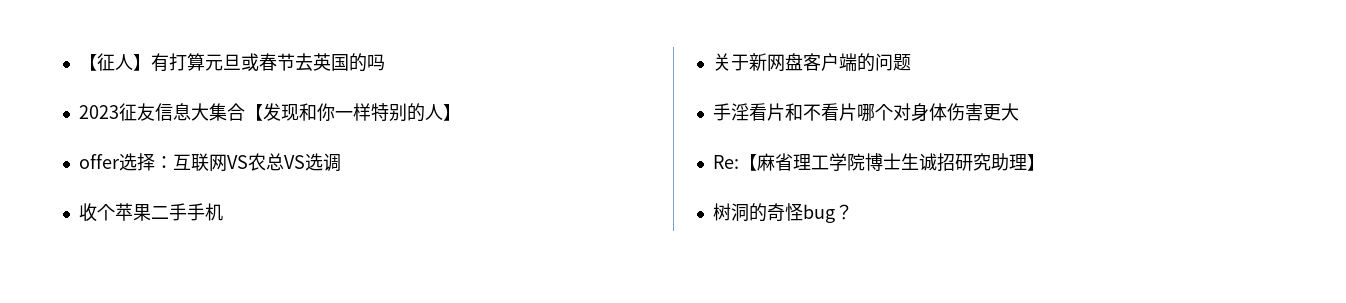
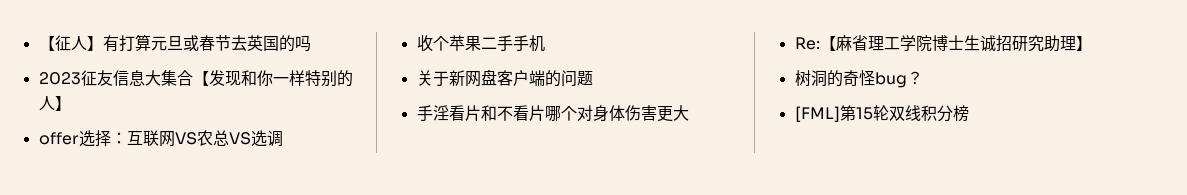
+ [FML]第15轮双线积分榜

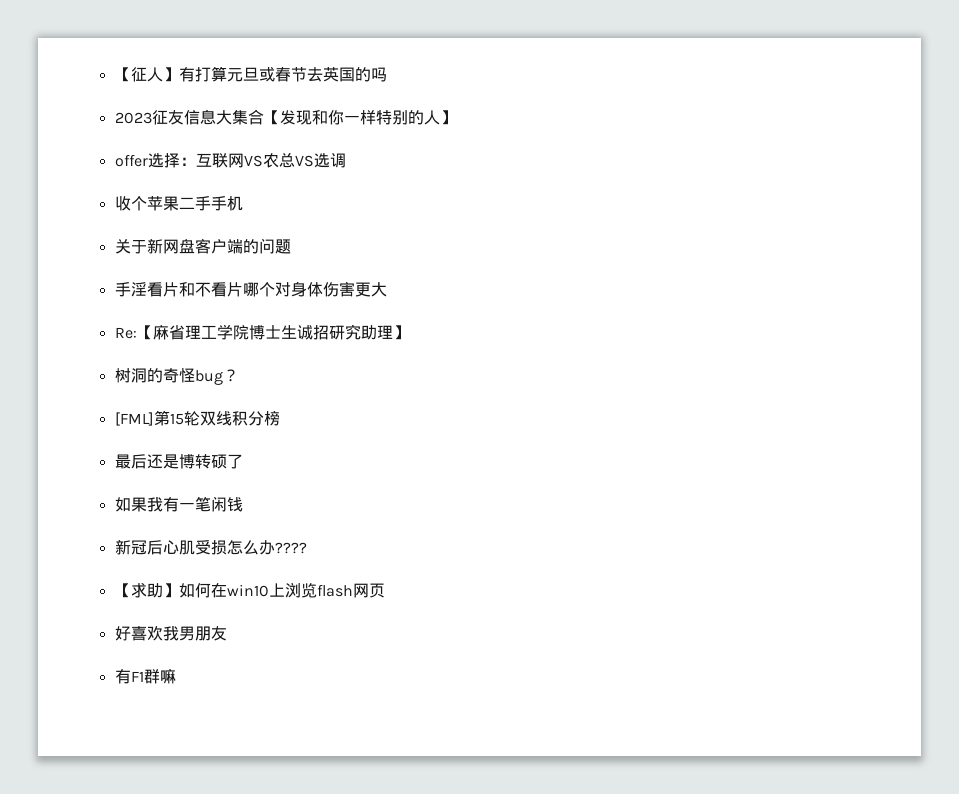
+ 最后还是博转硕了
+ 如果我有一笔闲钱
+ 新冠后心肌受损怎么办????
+ 【求助】如何在win10上浏览flash网页
+ 好喜欢我男朋友
+ 有F1群嘛

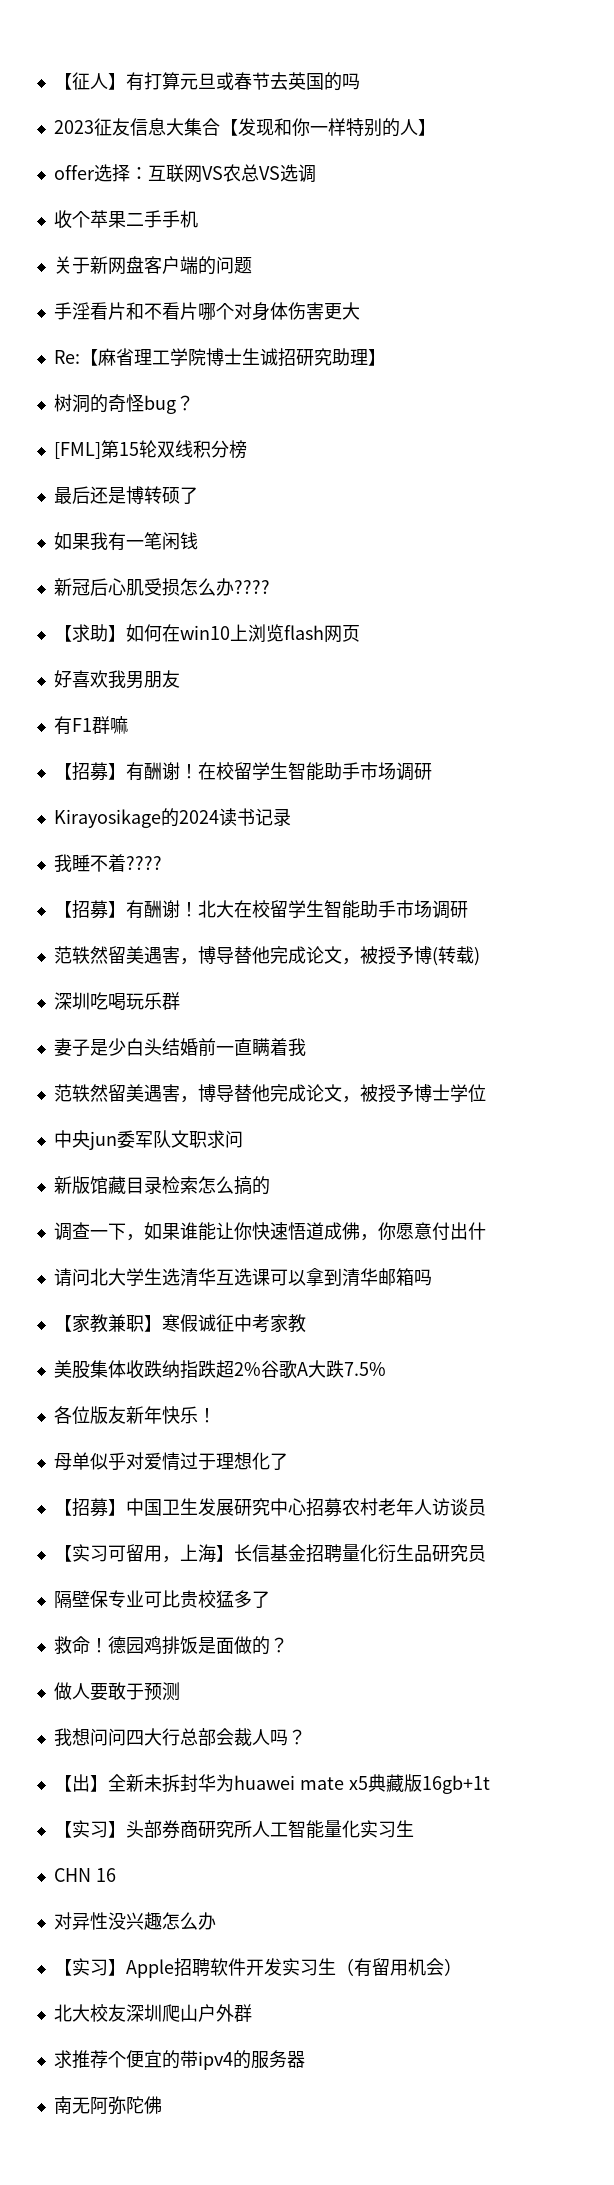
+ 【招募】有酬谢！在校留学生智能助手市场调研
+ Kirayosikage的2024读书记录
+ 我睡不着????
+ 【招募】有酬谢！北大在校留学生智能助手市场调研
+ 范轶然留美遇害，博导替他完成论文，被授予博(转载)
+ 深圳吃喝玩乐群
+ 妻子是少白头结婚前一直瞒着我
+ 范轶然留美遇害，博导替他完成论文，被授予博士学位
+ 中央jun委军队文职求问
+ 新版馆藏目录检索怎么搞的
+ 调查一下，如果谁能让你快速悟道成佛，你愿意付出什
+ 请问北大学生选清华互选课可以拿到清华邮箱吗
+ 【家教兼职】寒假诚征中考家教
+ 美股集体收跌纳指跌超2%谷歌A大跌7.5%
+ 各位版友新年快乐！
+ 母单似乎对爱情过于理想化了
+ 【招募】中国卫生发展研究中心招募农村老年人访谈员
+ 【实习可留用，上海】长信基金招聘量化衍生品研究员
+ 隔壁保专业可比贵校猛多了
+ 救命！德园鸡排饭是面做的？
+ 做人要敢于预测
+ 我想问问四大行总部会裁人吗？
+ 【出】全新未拆封华为huawei mate x5典藏版16gb+1t
+ 【实习】头部券商研究所人工智能量化实习生
+ CHN 16
+ 对异性没兴趣怎么办
+ 【实习】Apple招聘软件开发实习生（有留用机会）
+ 北大校友深圳爬山户外群
+ 求推荐个便宜的带ipv4的服务器
+ 南无阿弥陀佛

